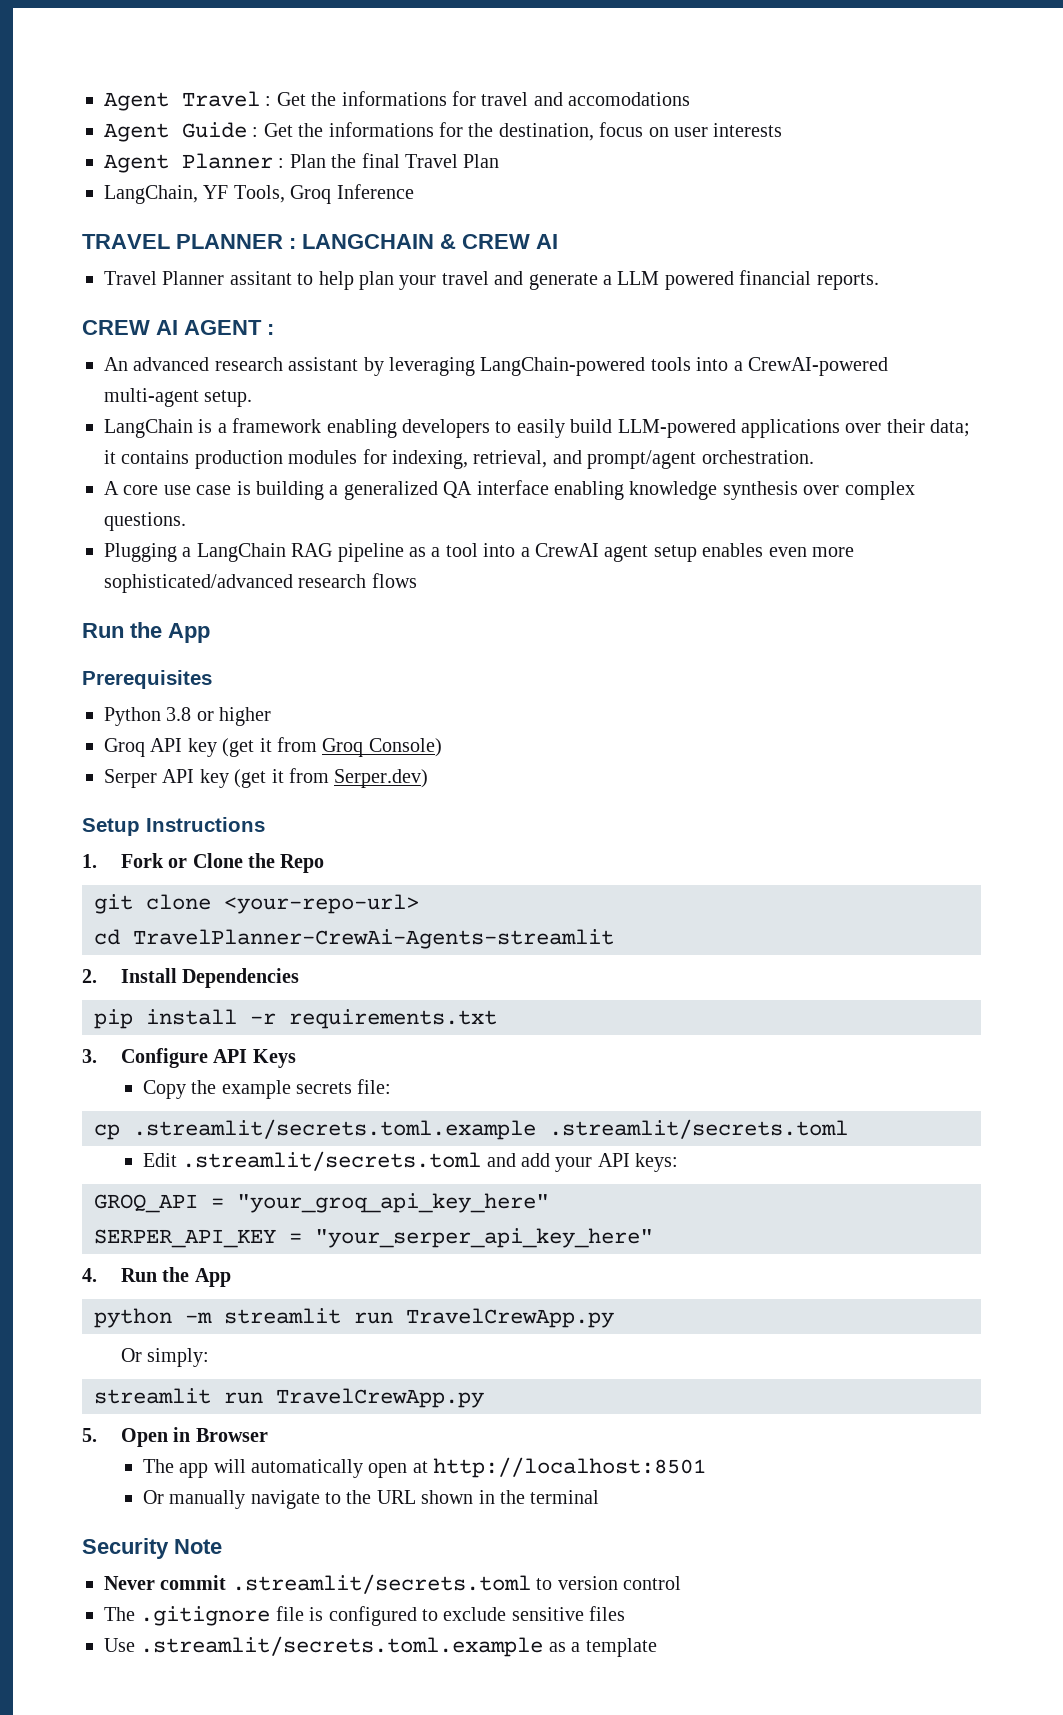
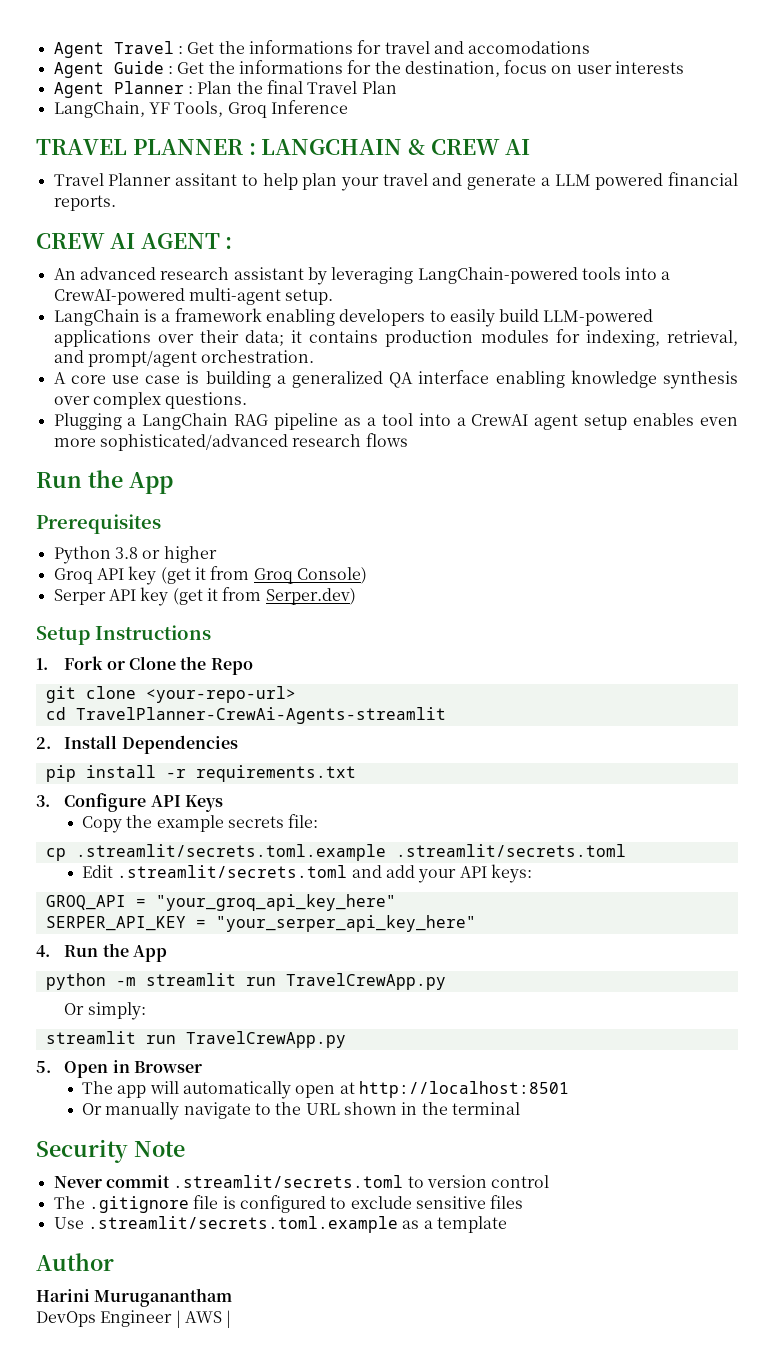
+ Author
+ Harini Muruganantham
+ DevOps Engineer | AWS |

